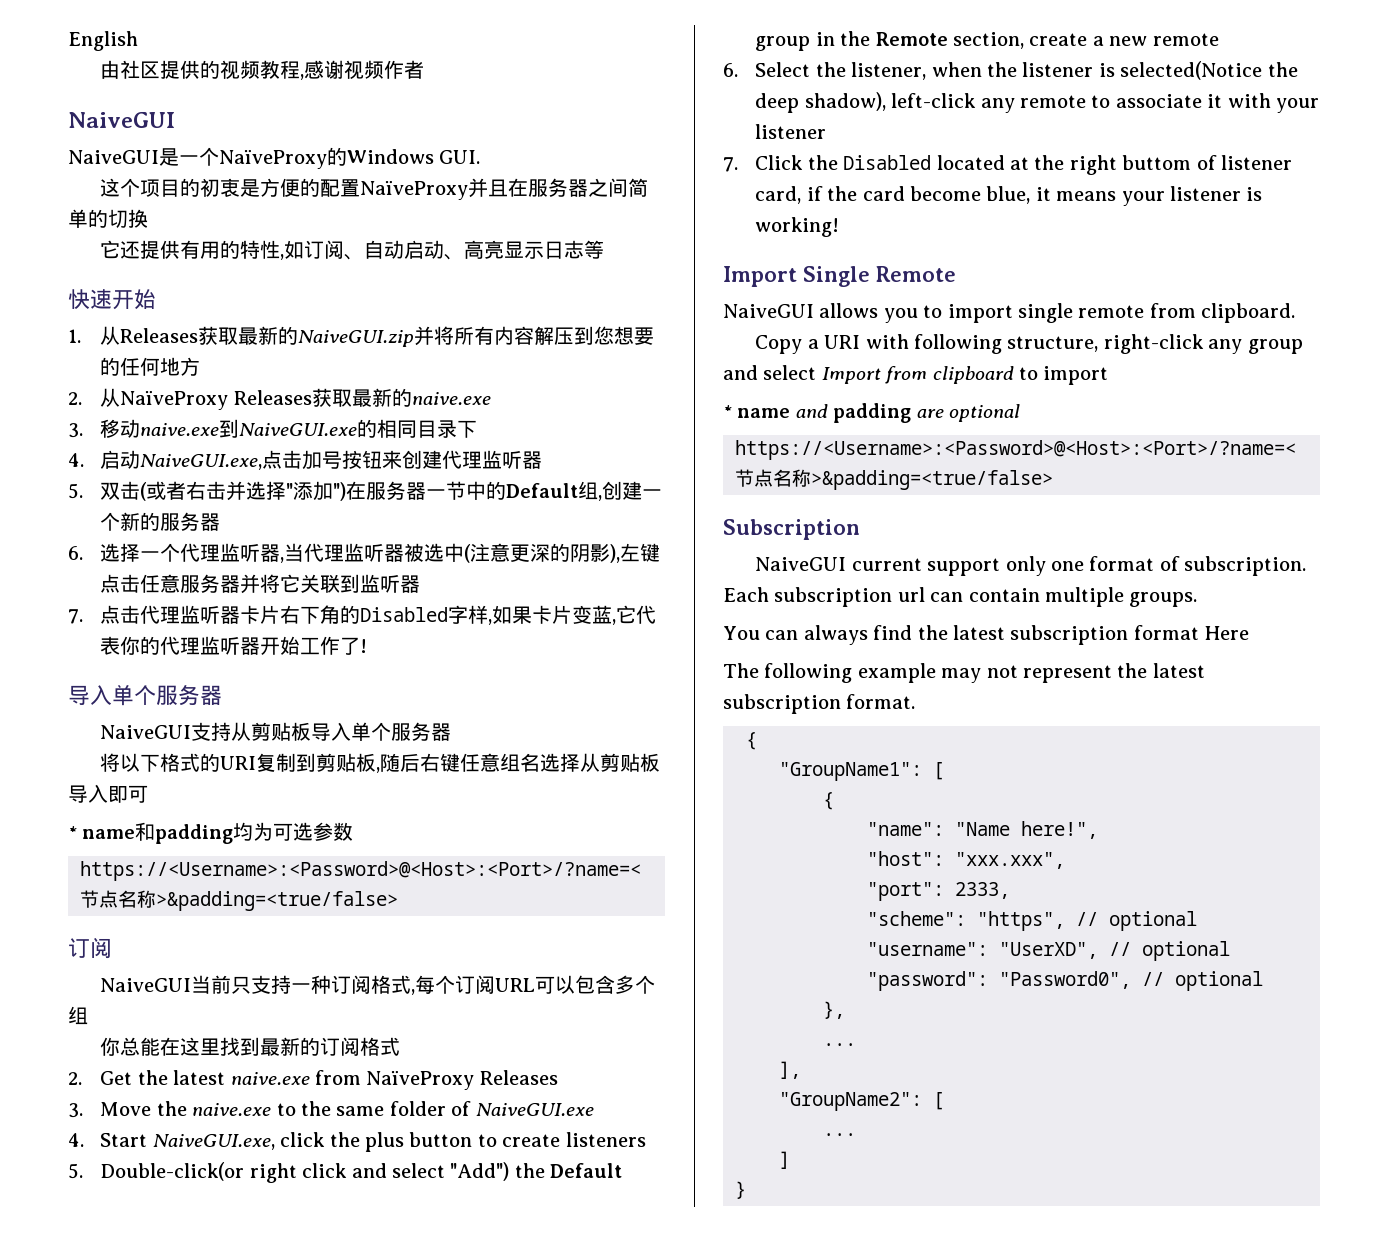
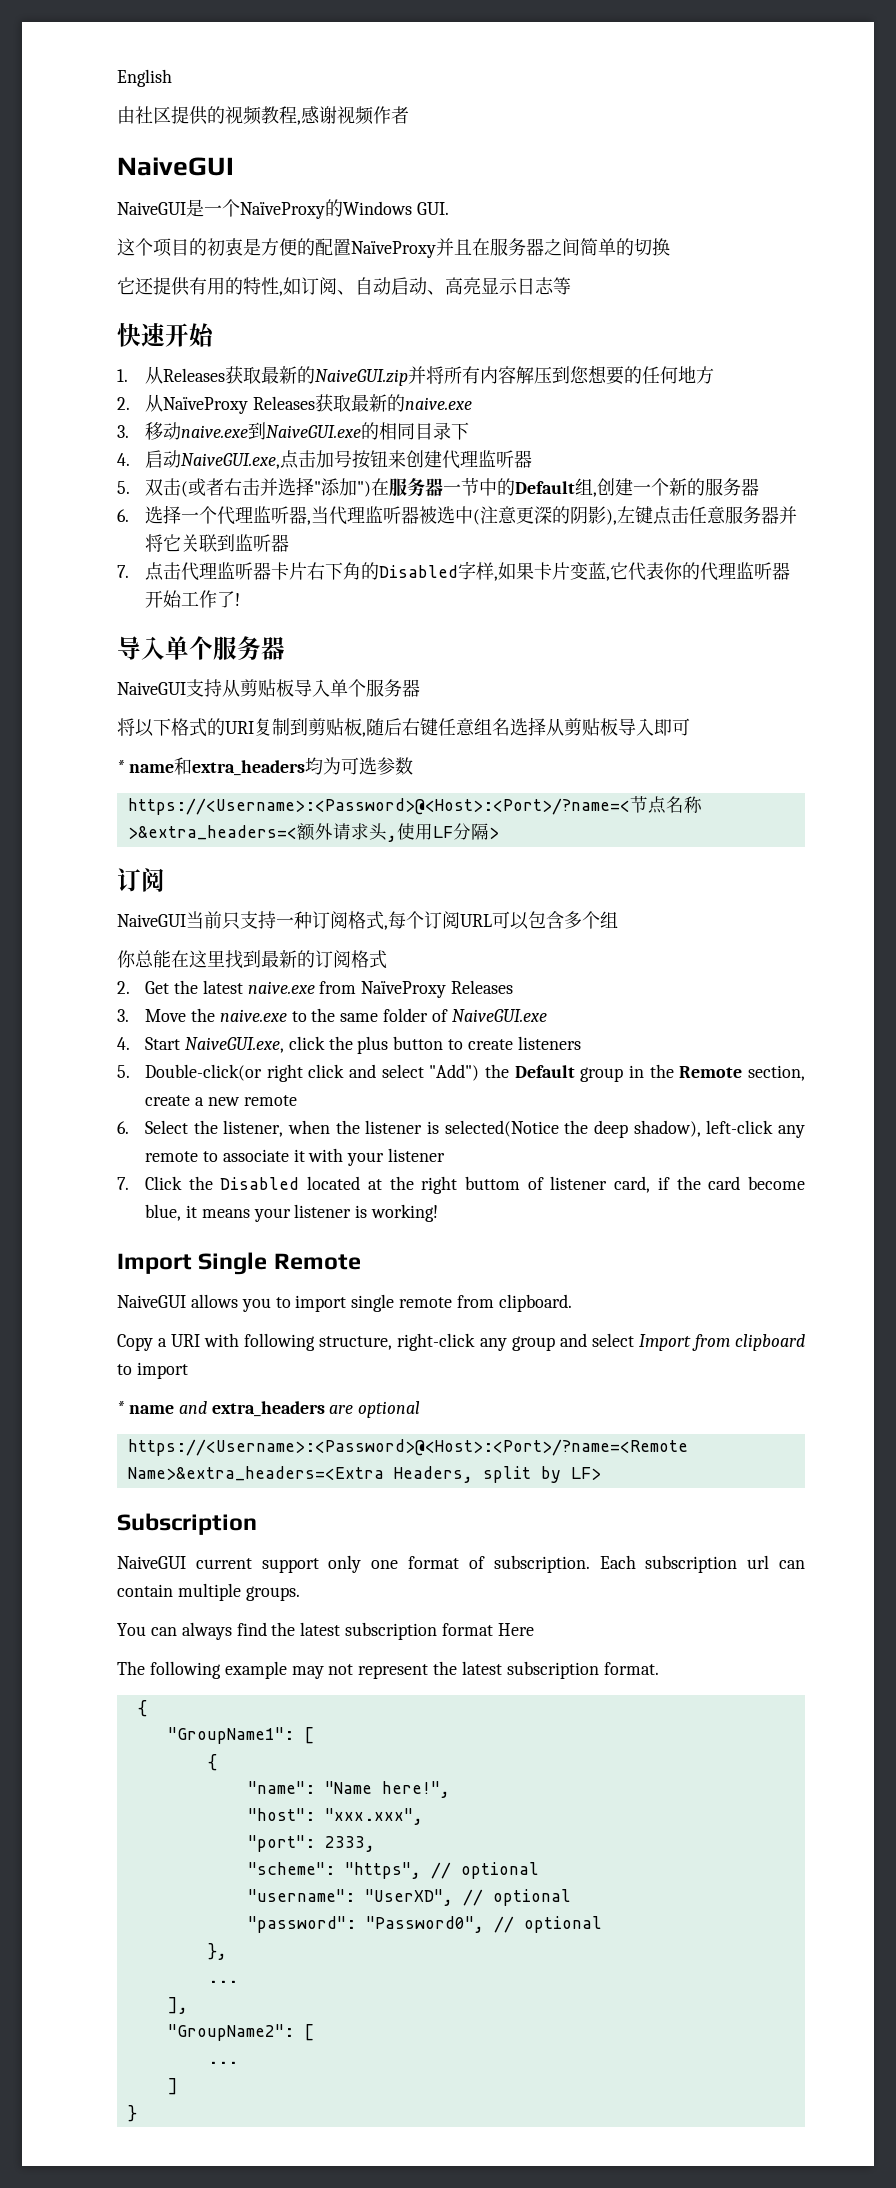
- * name和padding均为可选参数
- https://<Username>:<Password>@<Host>:<Port>/?name=<节点名称>&padding=<true/false>
+ * name和extra_headers均为可选参数
+ https://<Username>:<Password>@<Host>:<Port>/?name=<节点名称>&extra_headers=<额外请求头,使用LF分隔>
- * name and padding are optional
- https://<Username>:<Password>@<Host>:<Port>/?name=<节点名称>&padding=<true/false>
+ * name and extra_headers are optional
+ https://<Username>:<Password>@<Host>:<Port>/?name=<Remote Name>&extra_headers=<Extra Headers, split by LF>

